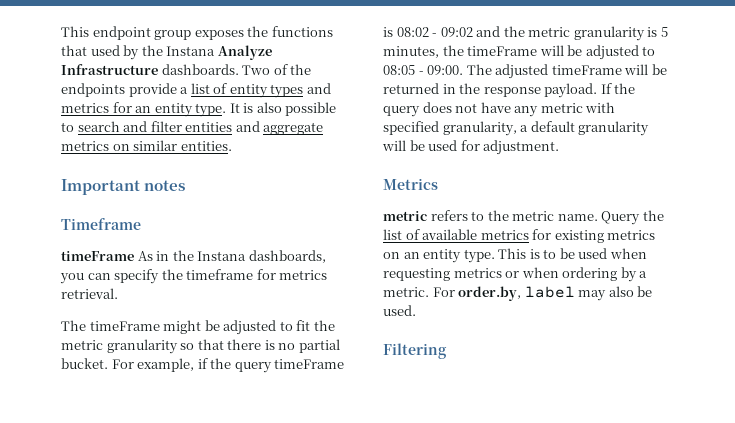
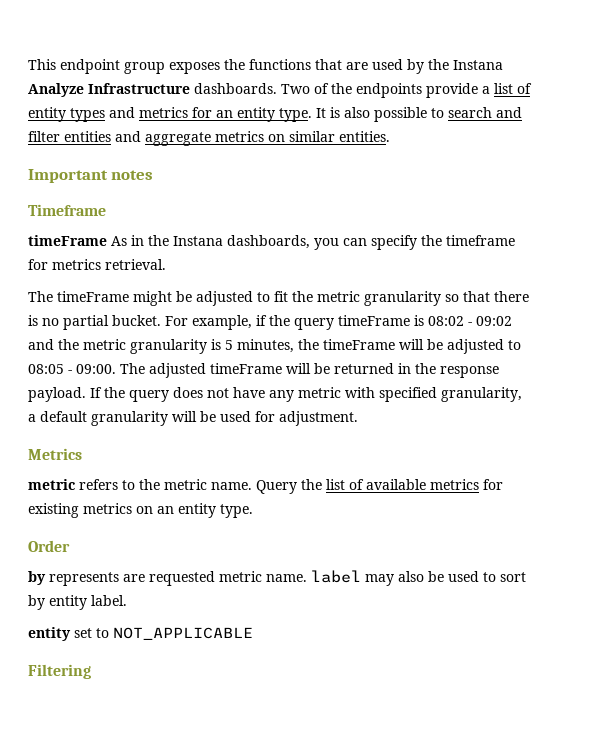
- This endpoint group exposes the functions that used by the Instana Analyze Infrastructure dashboards.
+ This endpoint group exposes the functions that are used by the Instana Analyze Infrastructure dashboards.
- Query the list of available metrics for existing metrics on an entity type. This is to be used when requesting metrics or when ordering by a metric. For order.by, label may also be used.
+ Query the list of available metrics for existing metrics on an entity type.
+ Order
+ by represents are requested metric name. label may also be used to sort by entity label.
+ entity set to NOT_APPLICABLE

